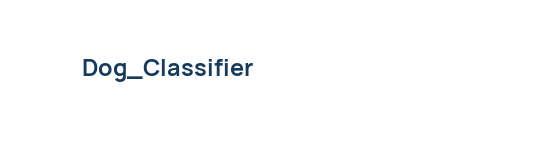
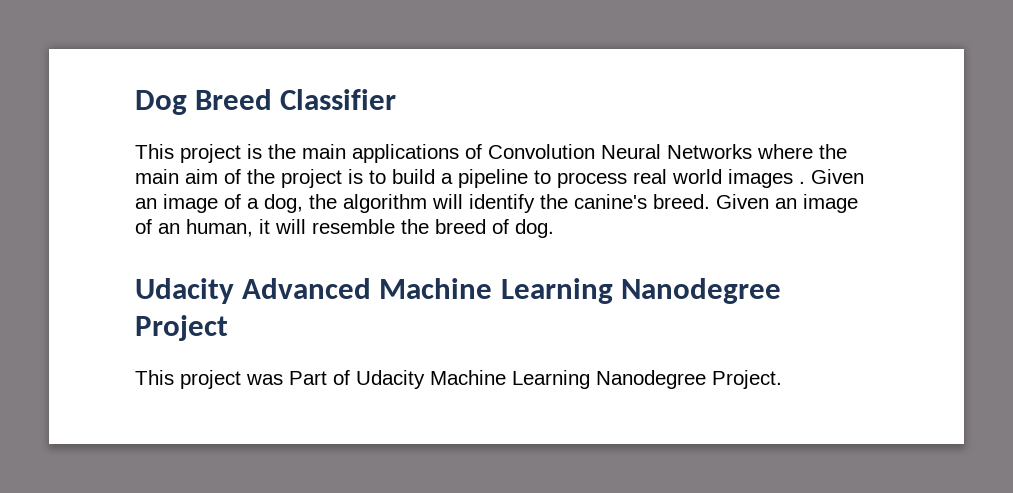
- Dog_Classifier
+ Dog Breed Classifier
+ This project is the main applications of Convolution Neural Networks where the main aim of the project is to build a pipeline to process real world images . Given an image of a dog, the algorithm will identify the canine's breed. Given an image of an human, it will resemble the breed of dog.
+ Udacity Advanced Machine Learning Nanodegree Project
+ This project was Part of Udacity Machine Learning Nanodegree Project.

